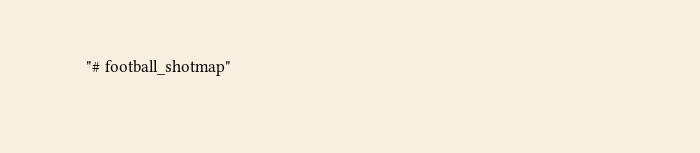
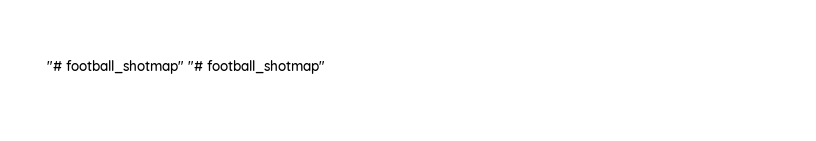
- "# football_shotmap"
+ "# football_shotmap" "# football_shotmap"

